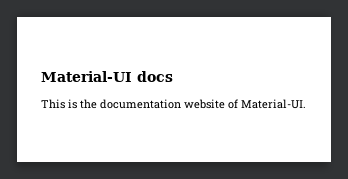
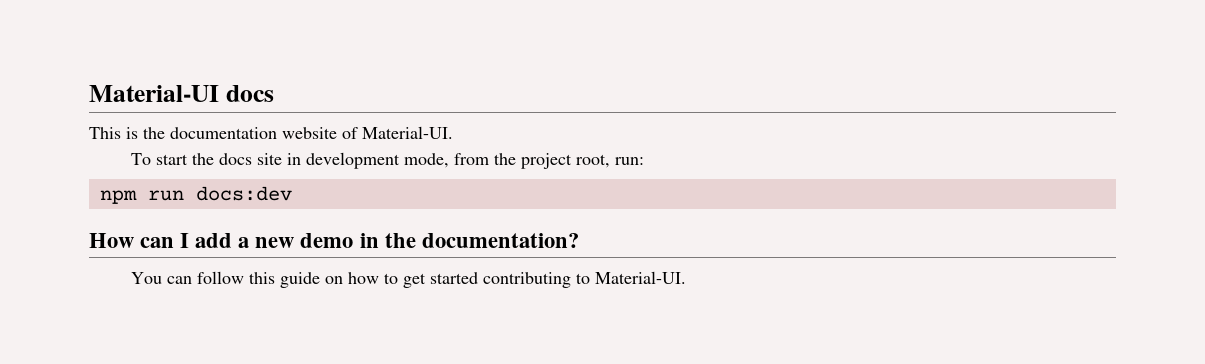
+ To start the docs site in development mode, from the project root, run:
+ npm run docs:dev
+ How can I add a new demo in the documentation?
+ You can follow this guide on how to get started contributing to Material-UI.

